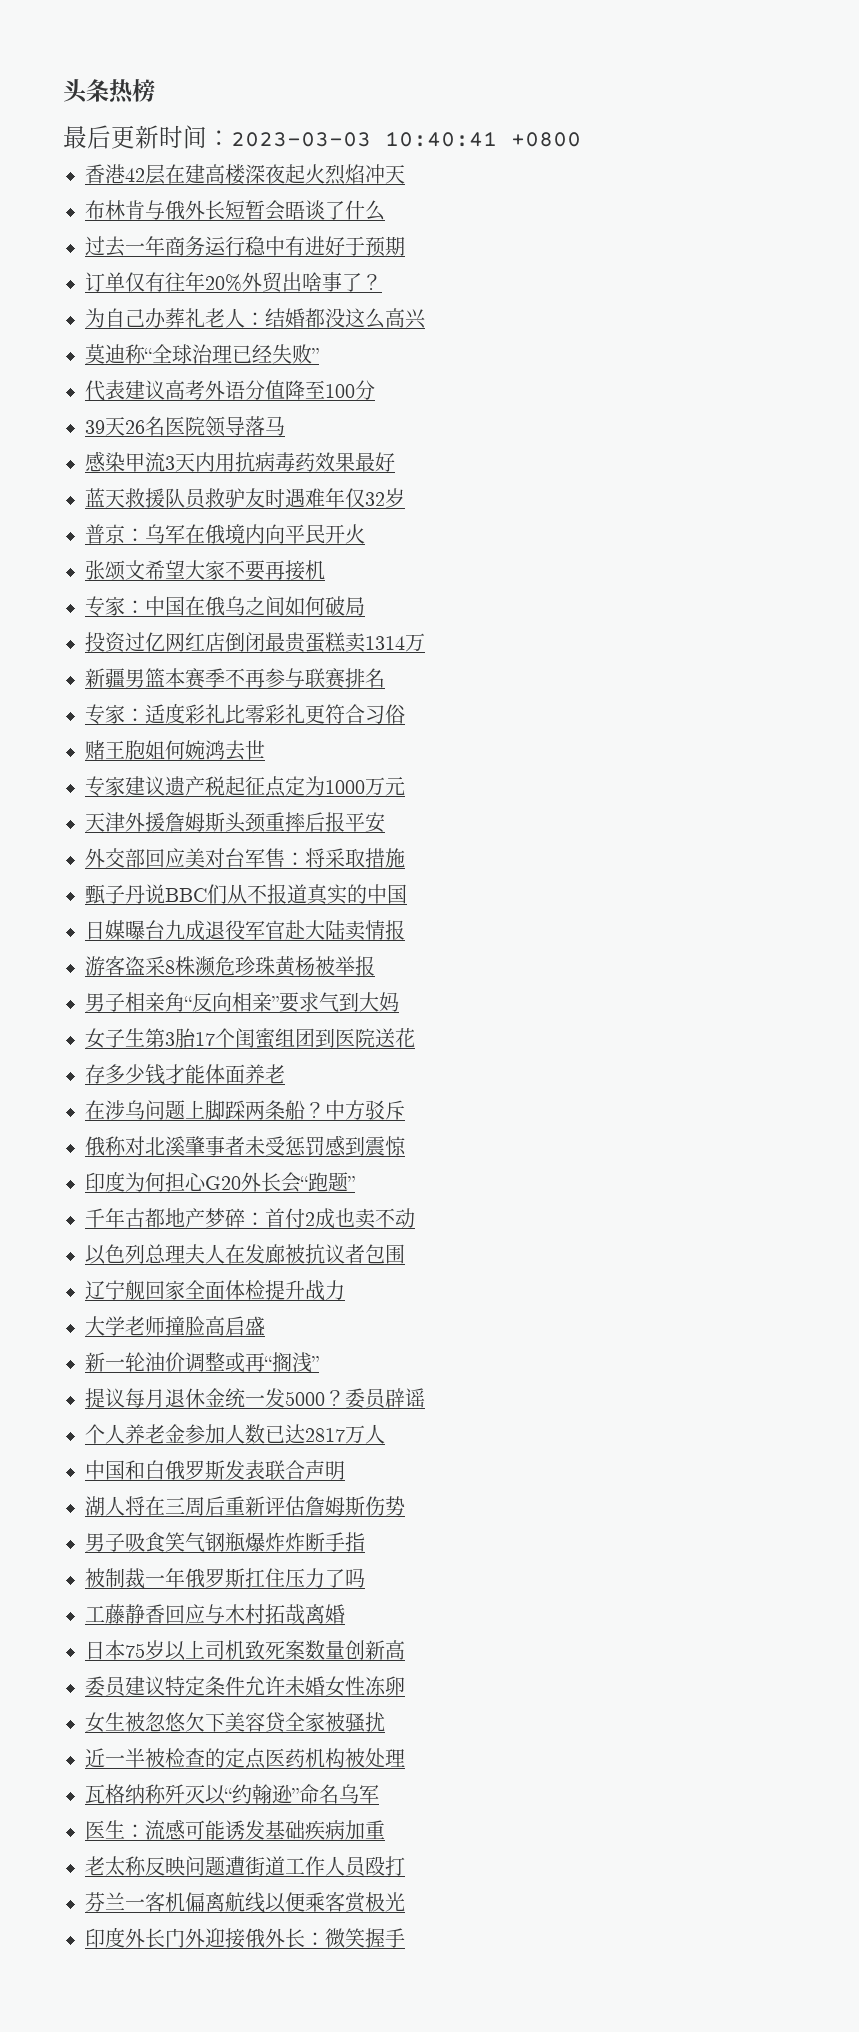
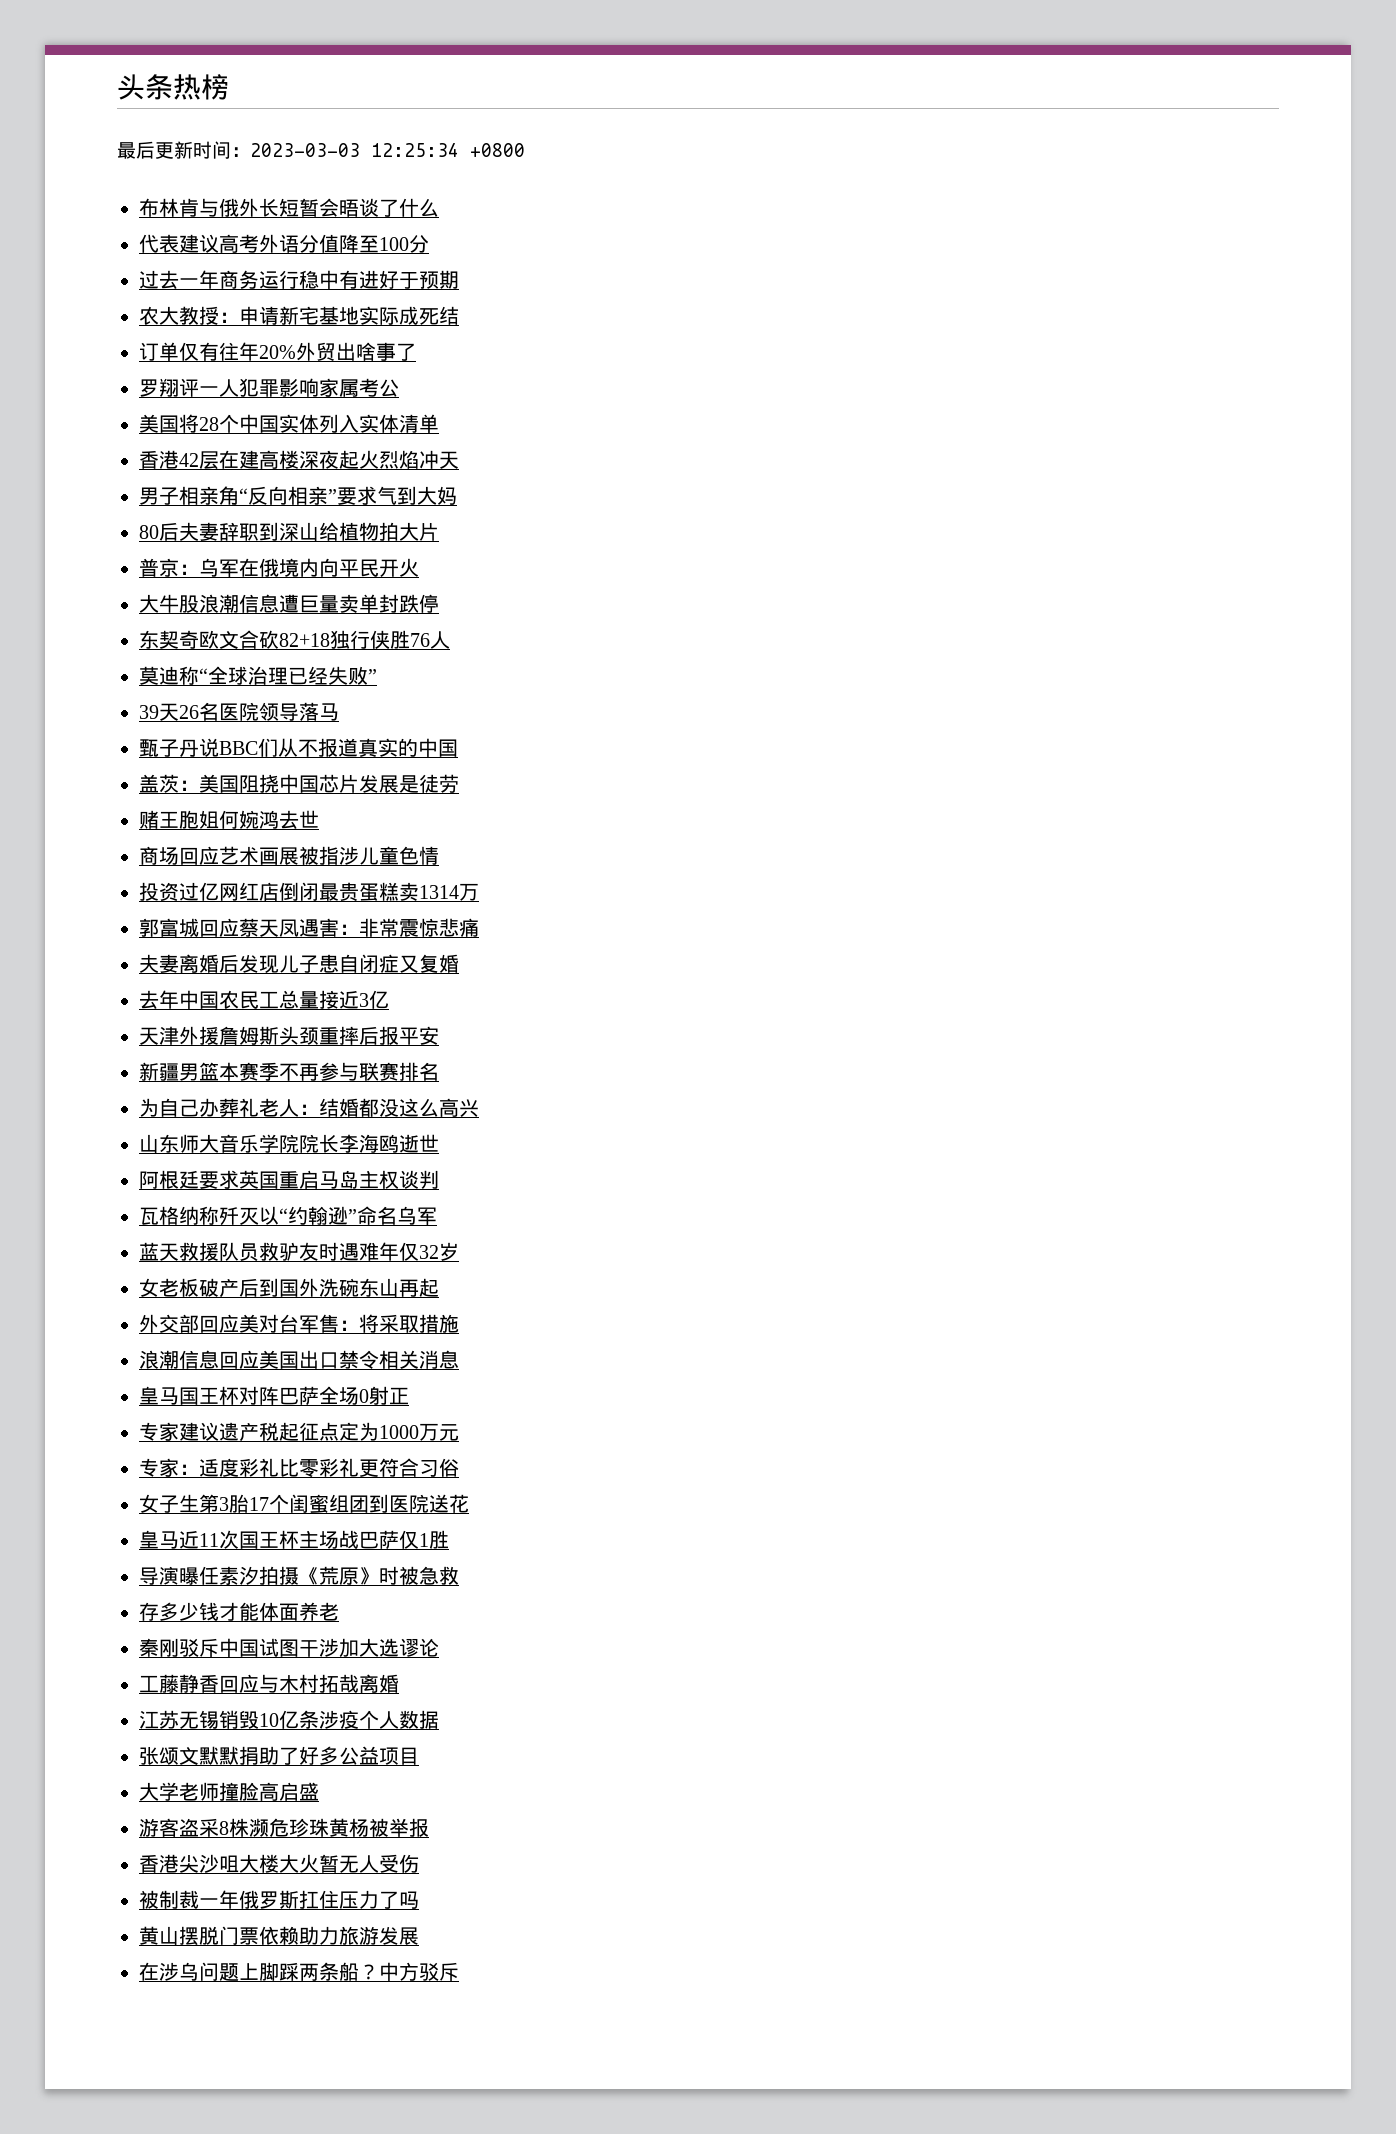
- 最后更新时间：2023-03-03 10:40:41 +0800
+ 最后更新时间：2023-03-03 12:25:34 +0800
+ 布林肯与俄外长短暂会晤谈了什么
+ 代表建议高考外语分值降至100分
+ 过去一年商务运行稳中有进好于预期
+ 农大教授：申请新宅基地实际成死结
+ 订单仅有往年20%外贸出啥事了
+ 罗翔评一人犯罪影响家属考公
+ 美国将28个中国实体列入实体清单
- 布林肯与俄外长短暂会晤谈了什么
- 过去一年商务运行稳中有进好于预期
- 订单仅有往年20%外贸出啥事了？
+ 男子相亲角“反向相亲”要求气到大妈
+ 80后夫妻辞职到深山给植物拍大片
+ 普京：乌军在俄境内向平民开火
+ 大牛股浪潮信息遭巨量卖单封跌停
+ 东契奇欧文合砍82+18独行侠胜76人
+ 莫迪称“全球治理已经失败”
+ 39天26名医院领导落马
+ 甄子丹说BBC们从不报道真实的中国
+ 盖茨：美国阻挠中国芯片发展是徒劳
+ 赌王胞姐何婉鸿去世
+ 商场回应艺术画展被指涉儿童色情
+ 投资过亿网红店倒闭最贵蛋糕卖1314万
+ 郭富城回应蔡天凤遇害：非常震惊悲痛
+ 夫妻离婚后发现儿子患自闭症又复婚
+ 去年中国农民工总量接近3亿
+ 天津外援詹姆斯头颈重摔后报平安
+ 新疆男篮本赛季不再参与联赛排名
- 莫迪称“全球治理已经失败”
- 代表建议高考外语分值降至100分
- 39天26名医院领导落马
- 感染甲流3天内用抗病毒药效果最好
+ 山东师大音乐学院院长李海鸥逝世
+ 阿根廷要求英国重启马岛主权谈判
+ 瓦格纳称歼灭以“约翰逊”命名乌军
- 普京：乌军在俄境内向平民开火
- 张颂文希望大家不要再接机
- 专家：中国在俄乌之间如何破局
- 投资过亿网红店倒闭最贵蛋糕卖1314万
- 新疆男篮本赛季不再参与联赛排名
- 专家：适度彩礼比零彩礼更符合习俗
- 赌王胞姐何婉鸿去世
- 专家建议遗产税起征点定为1000万元
- 天津外援詹姆斯头颈重摔后报平安
+ 女老板破产后到国外洗碗东山再起
- 甄子丹说BBC们从不报道真实的中国
- 日媒曝台九成退役军官赴大陆卖情报
- 游客盗采8株濒危珍珠黄杨被举报
- 男子相亲角“反向相亲”要求气到大妈
+ 浪潮信息回应美国出口禁令相关消息
+ 皇马国王杯对阵巴萨全场0射正
+ 专家建议遗产税起征点定为1000万元
+ 专家：适度彩礼比零彩礼更符合习俗
+ 皇马近11次国王杯主场战巴萨仅1胜
+ 导演曝任素汐拍摄《荒原》时被急救
+ 秦刚驳斥中国试图干涉加大选谬论
+ 工藤静香回应与木村拓哉离婚
+ 江苏无锡销毁10亿条涉疫个人数据
+ 张颂文默默捐助了好多公益项目
+ 大学老师撞脸高启盛
+ 游客盗采8株濒危珍珠黄杨被举报
+ 香港尖沙咀大楼大火暂无人受伤
+ 被制裁一年俄罗斯扛住压力了吗
+ 黄山摆脱门票依赖助力旅游发展
- 俄称对北溪肇事者未受惩罚感到震惊
- 印度为何担心G20外长会“跑题”
- 千年古都地产梦碎：首付2成也卖不动
- 以色列总理夫人在发廊被抗议者包围
- 辽宁舰回家全面体检提升战力
- 大学老师撞脸高启盛
- 新一轮油价调整或再“搁浅”
- 提议每月退休金统一发5000？委员辟谣
- 个人养老金参加人数已达2817万人
- 中国和白俄罗斯发表联合声明
- 湖人将在三周后重新评估詹姆斯伤势
- 男子吸食笑气钢瓶爆炸炸断手指
- 被制裁一年俄罗斯扛住压力了吗
- 工藤静香回应与木村拓哉离婚
- 日本75岁以上司机致死案数量创新高
- 委员建议特定条件允许未婚女性冻卵
- 女生被忽悠欠下美容贷全家被骚扰
- 近一半被检查的定点医药机构被处理
- 瓦格纳称歼灭以“约翰逊”命名乌军
- 医生：流感可能诱发基础疾病加重
- 老太称反映问题遭街道工作人员殴打
- 芬兰一客机偏离航线以便乘客赏极光
- 印度外长门外迎接俄外长：微笑握手

